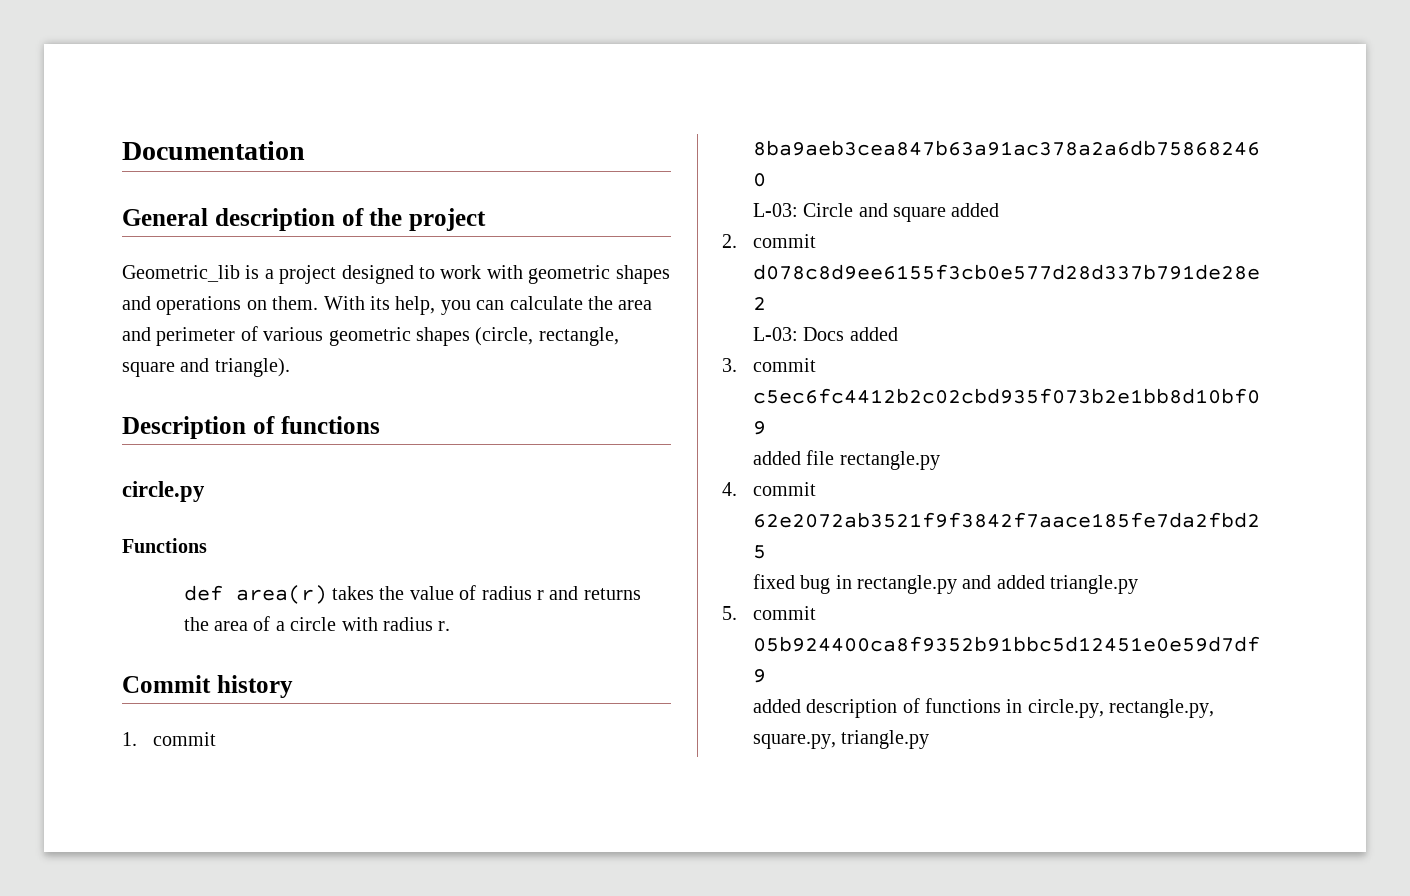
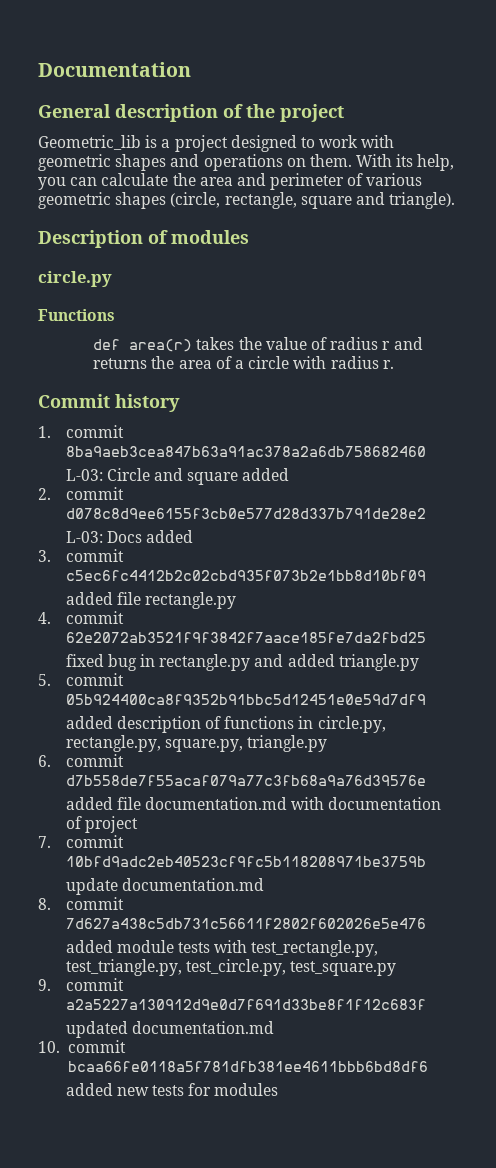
- Description of functions
+ Description of modules
+ 6. commit d7b558de7f55acaf079a77c3fb68a9a76d39576e
+ added file documentation.md with documentation of project
+ 7. commit 10bfd9adc2eb40523cf9fc5b118208971be3759b
+ update documentation.md
+ 8. commit 7d627a438c5db731c56611f2802f602026e5e476
+ added module tests with test_rectangle.py, test_triangle.py, test_circle.py, test_square.py
+ 9. commit a2a5227a130912d9e0d7f691d33be8f1f12c683f
+ updated documentation.md
+ 10. commit bcaa66fe0118a5f781dfb381ee4611bbb6bd8df6
+ added new tests for modules

